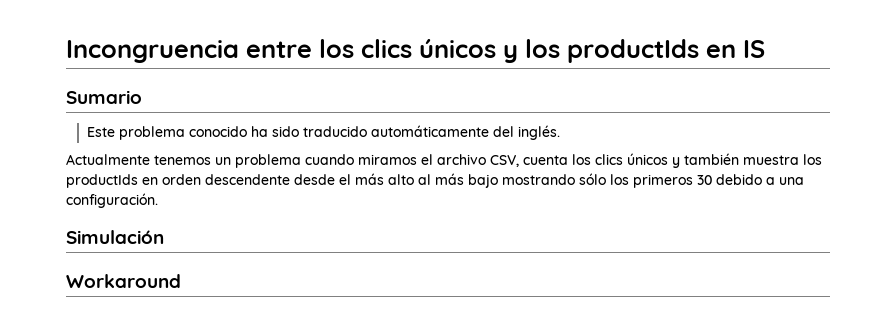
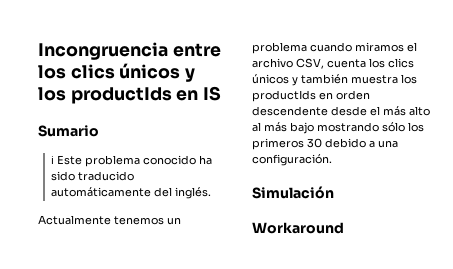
- Este problema conocido ha sido traducido automáticamente del inglés.
+ ℹ Este problema conocido ha sido traducido automáticamente del inglés.

